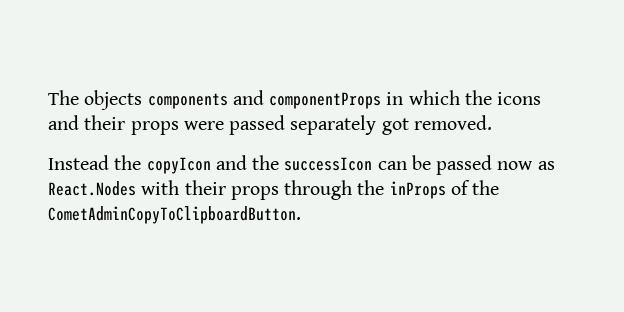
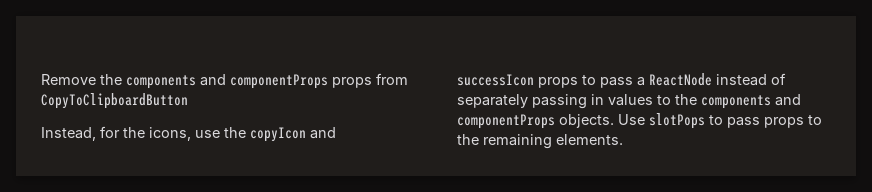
- The objects components and componentProps in which the icons and their props were passed separately got removed.
- Instead the copyIcon and the successIcon can be passed now as React.Nodes with their props through the inProps of the CometAdminCopyToClipboardButton.
+ Remove the components and componentProps props from CopyToClipboardButton
+ Instead, for the icons, use the copyIcon and successIcon props to pass a ReactNode instead of separately passing in values to the components and componentProps objects. Use slotPops to pass props to the remaining elements.

